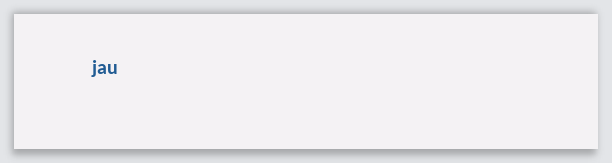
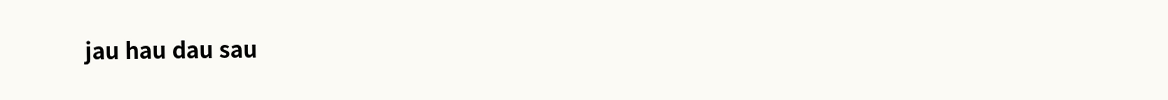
- jau
+ jau hau dau sau

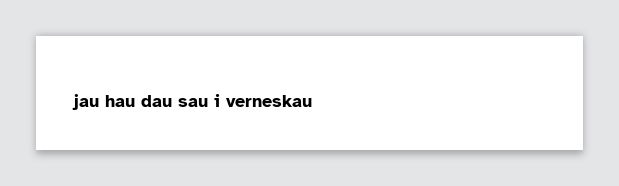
- jau hau dau sau
+ jau hau dau sau i verneskau

